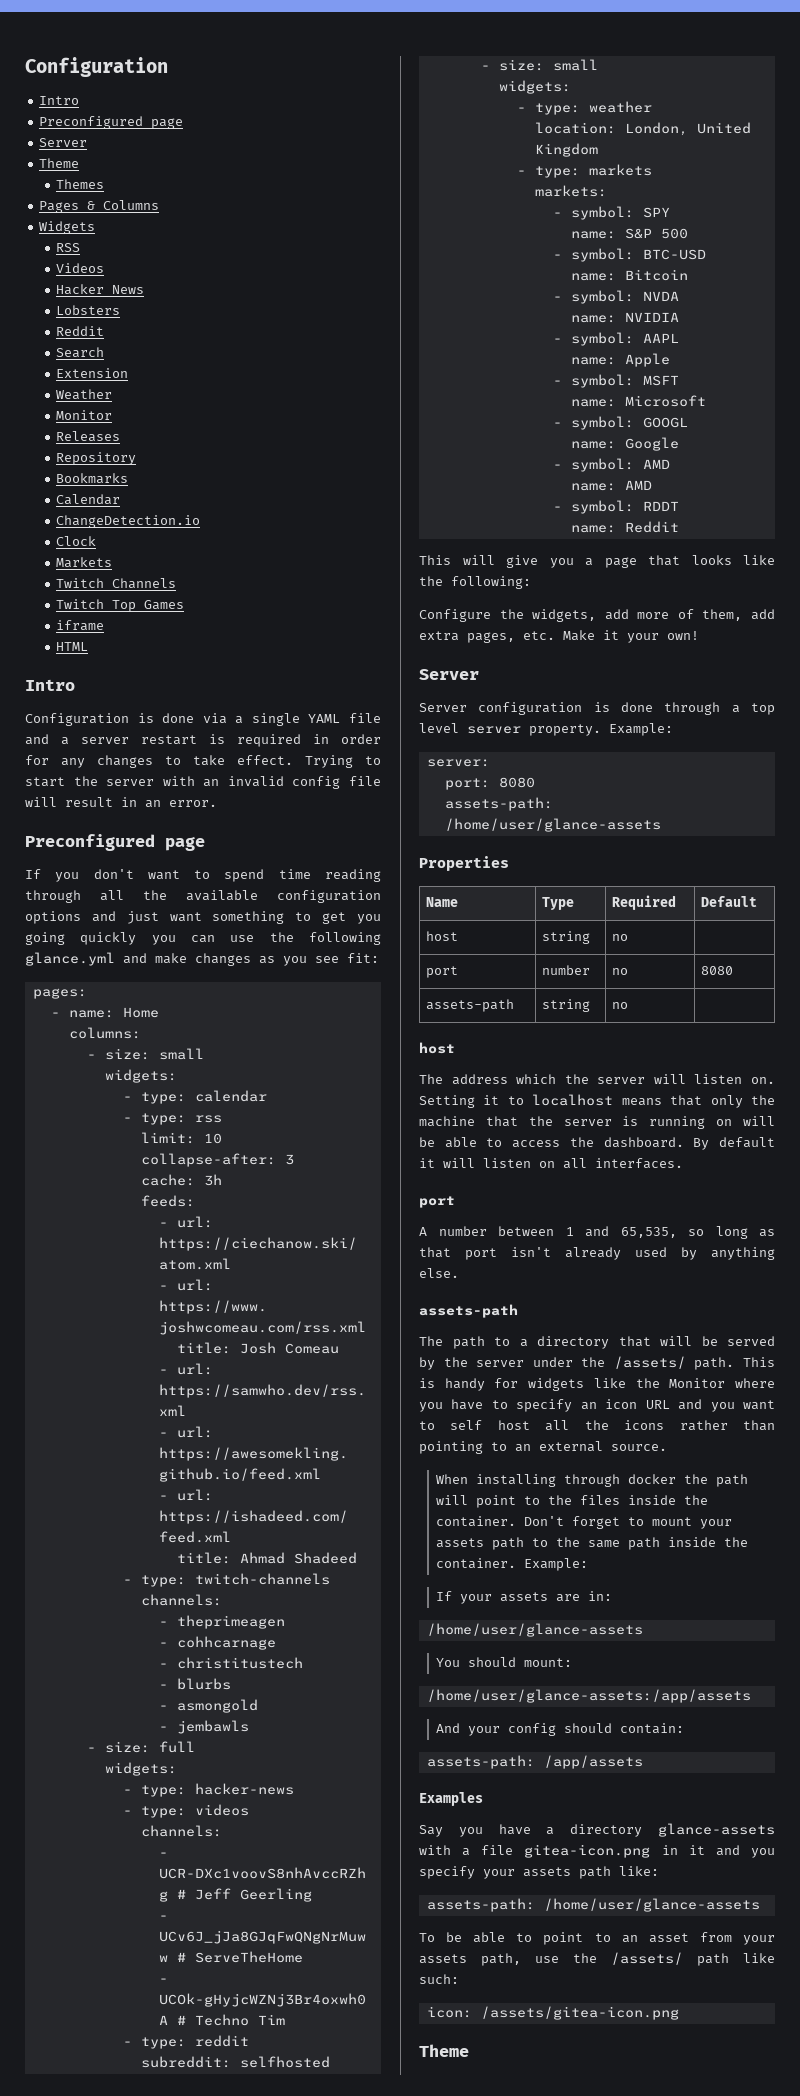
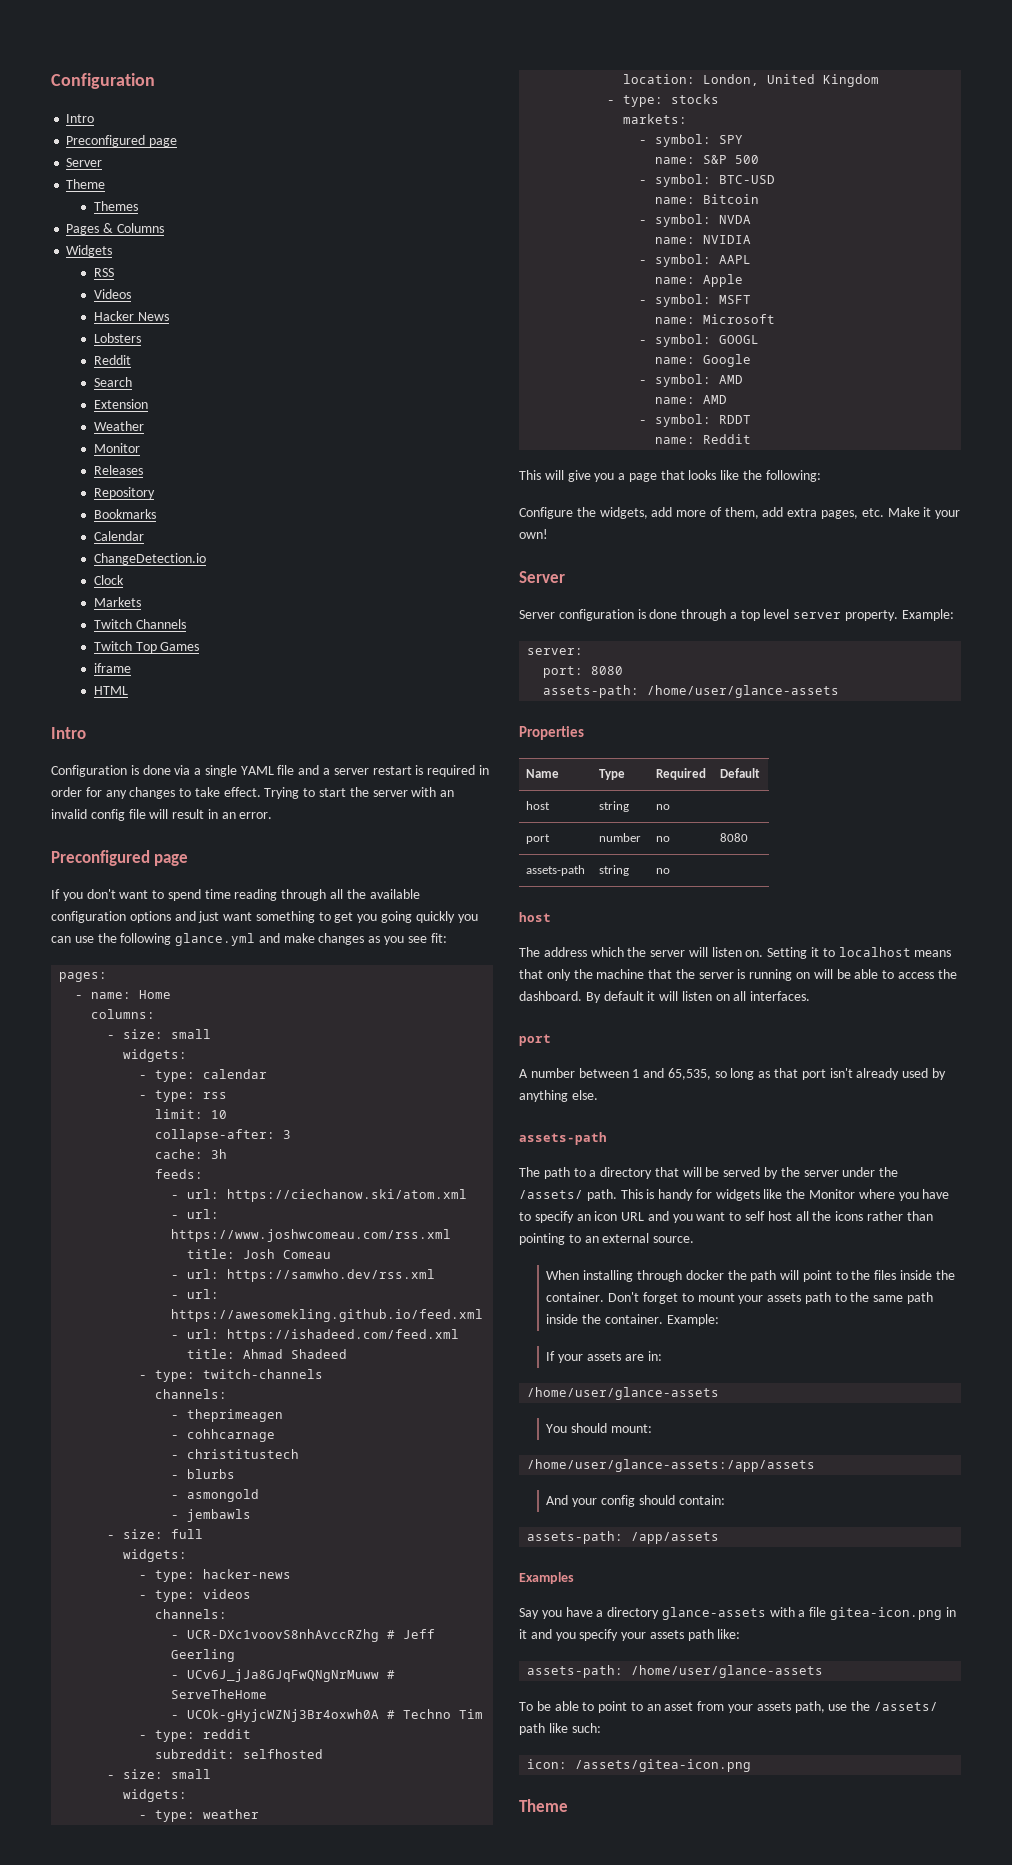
- - type: markets
+ - type: stocks

